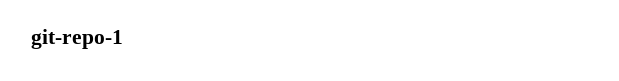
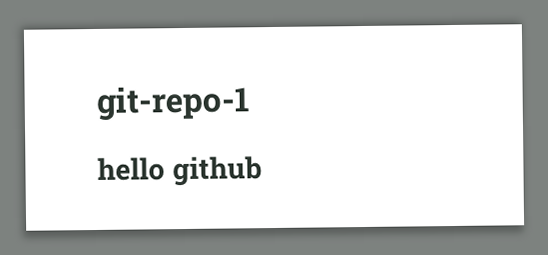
+ hello github

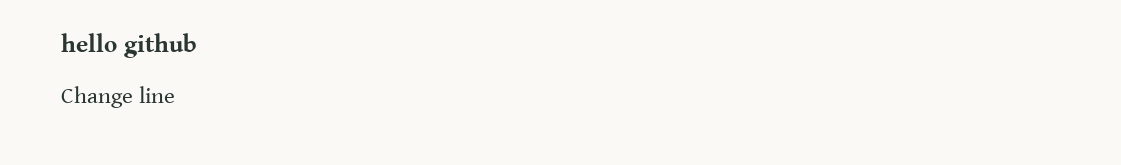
- git-repo-1
+ Change line

